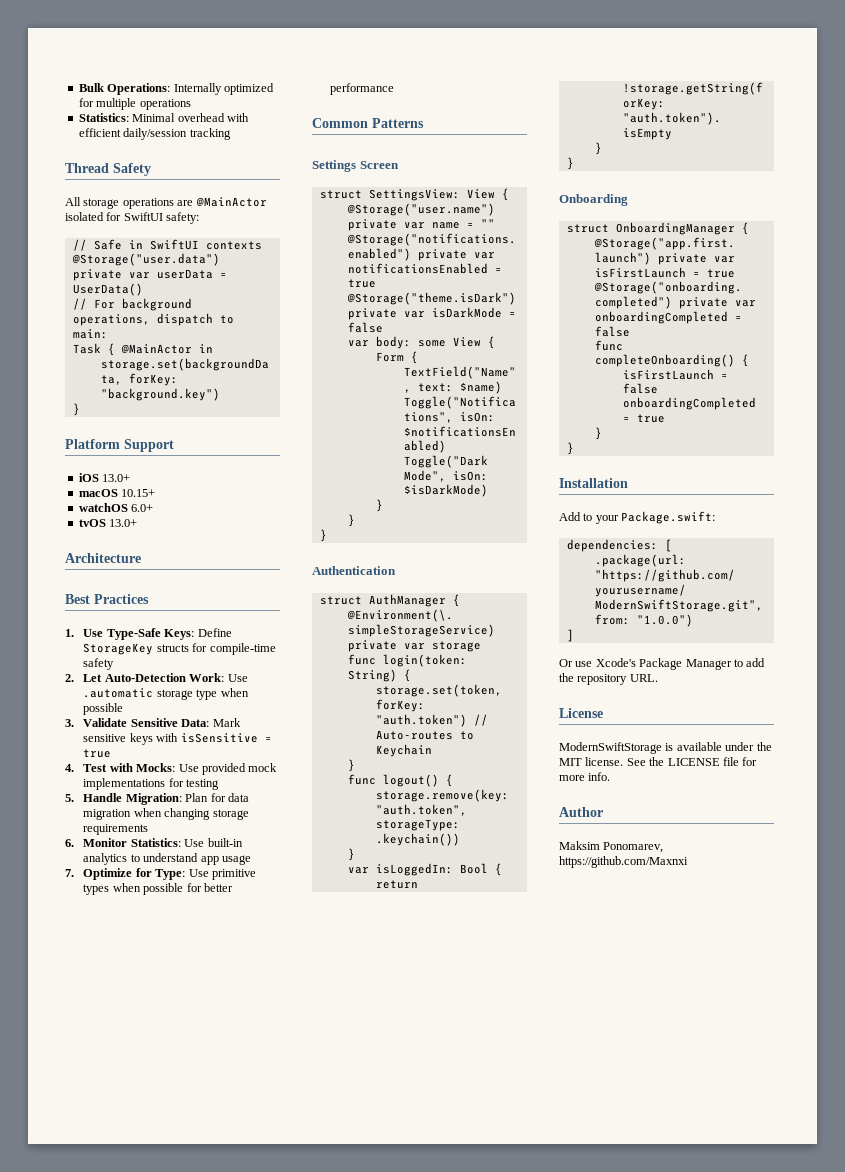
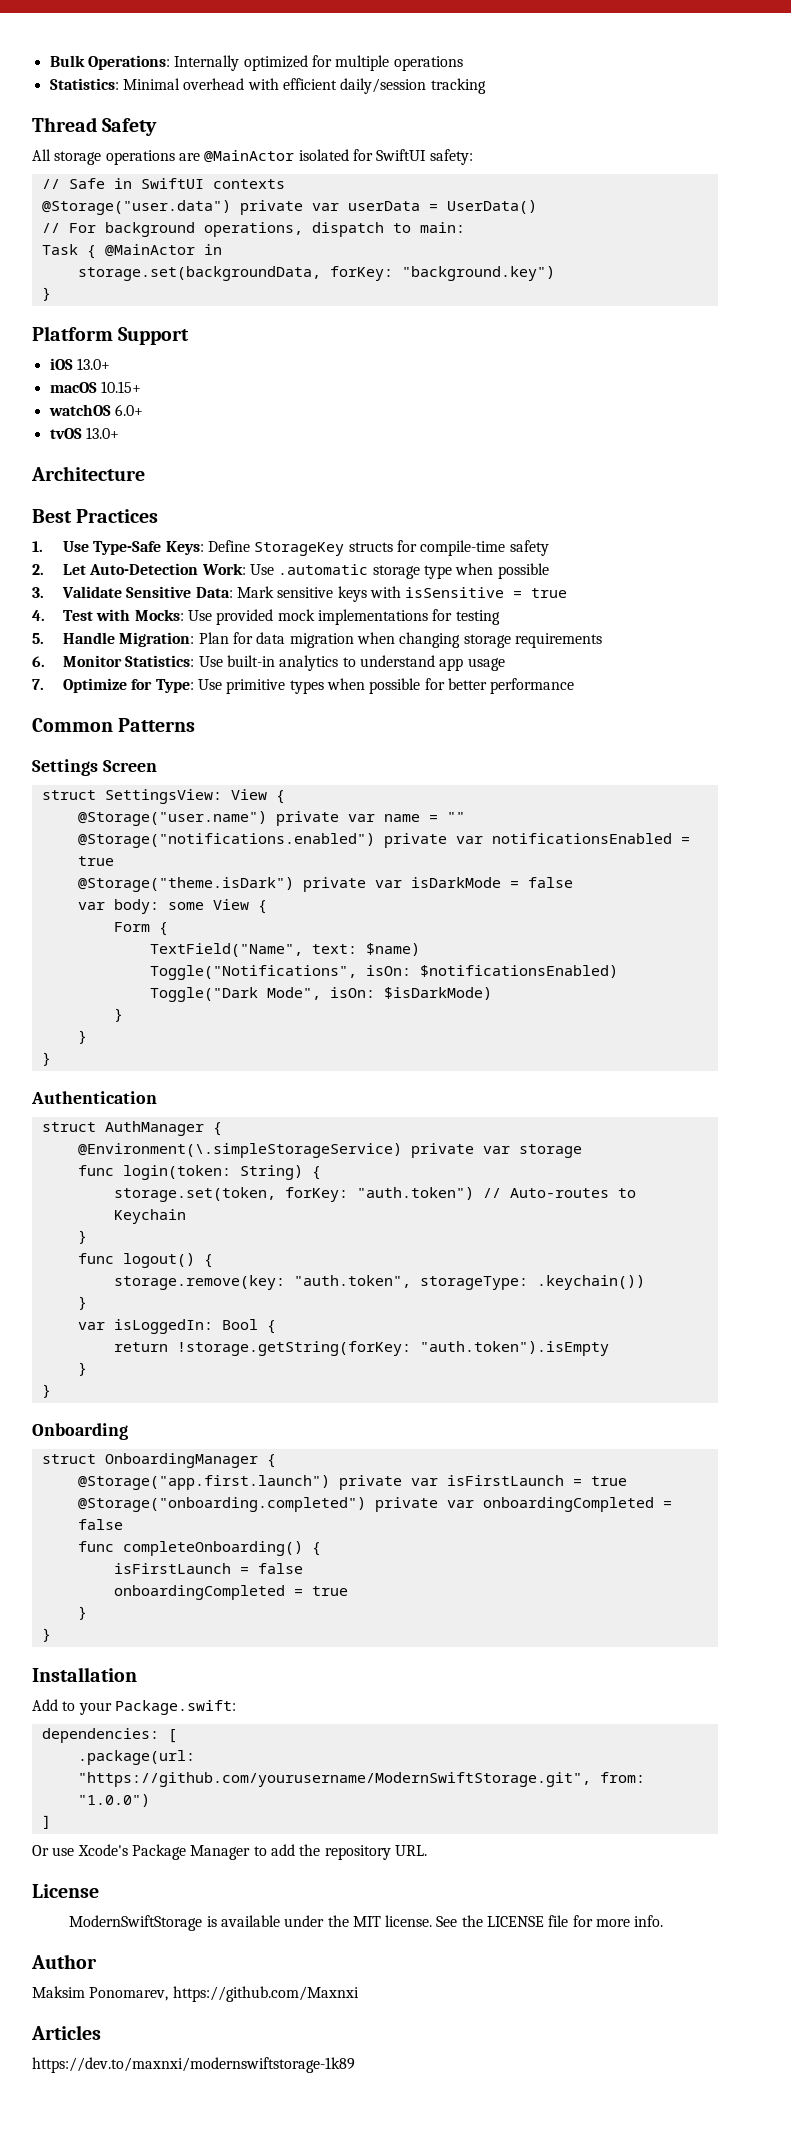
+ Articles
+ https://dev.to/maxnxi/modernswiftstorage-1k89

